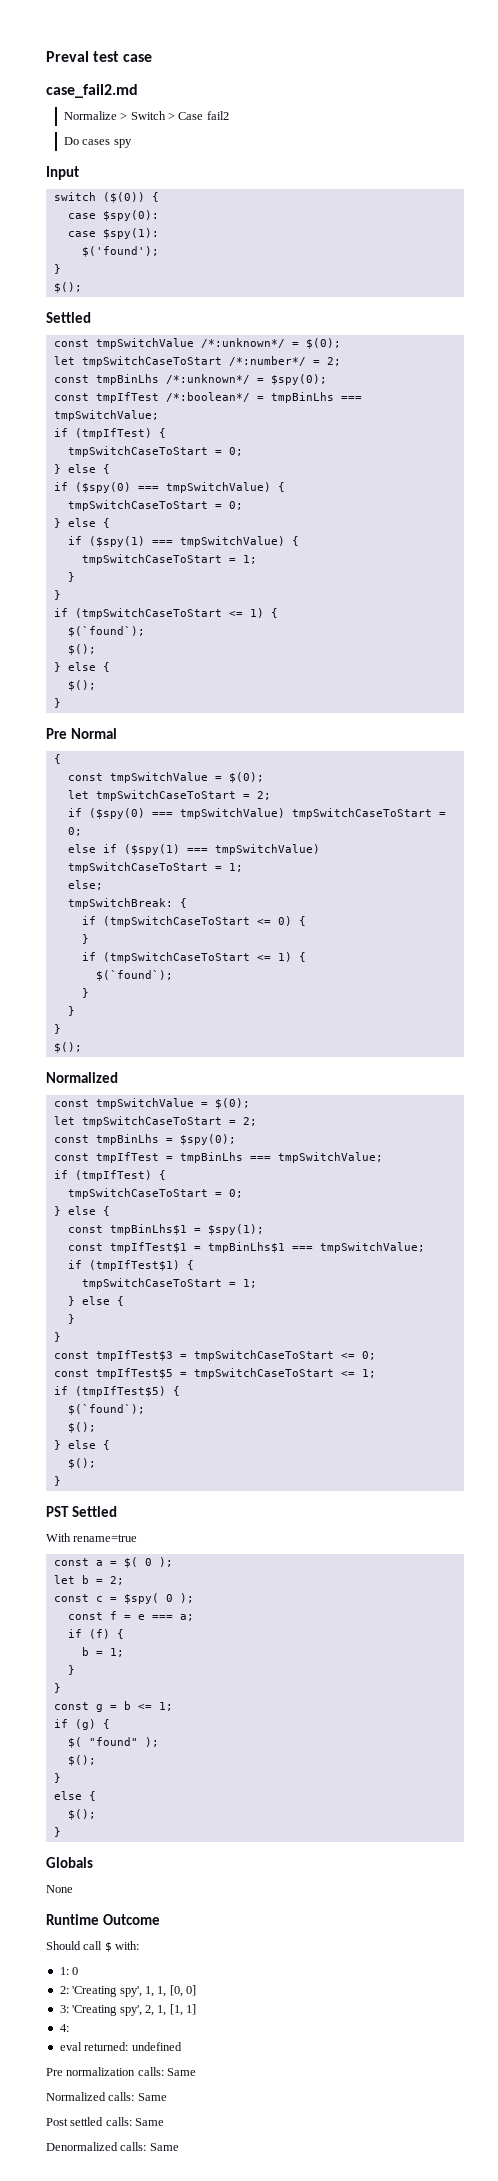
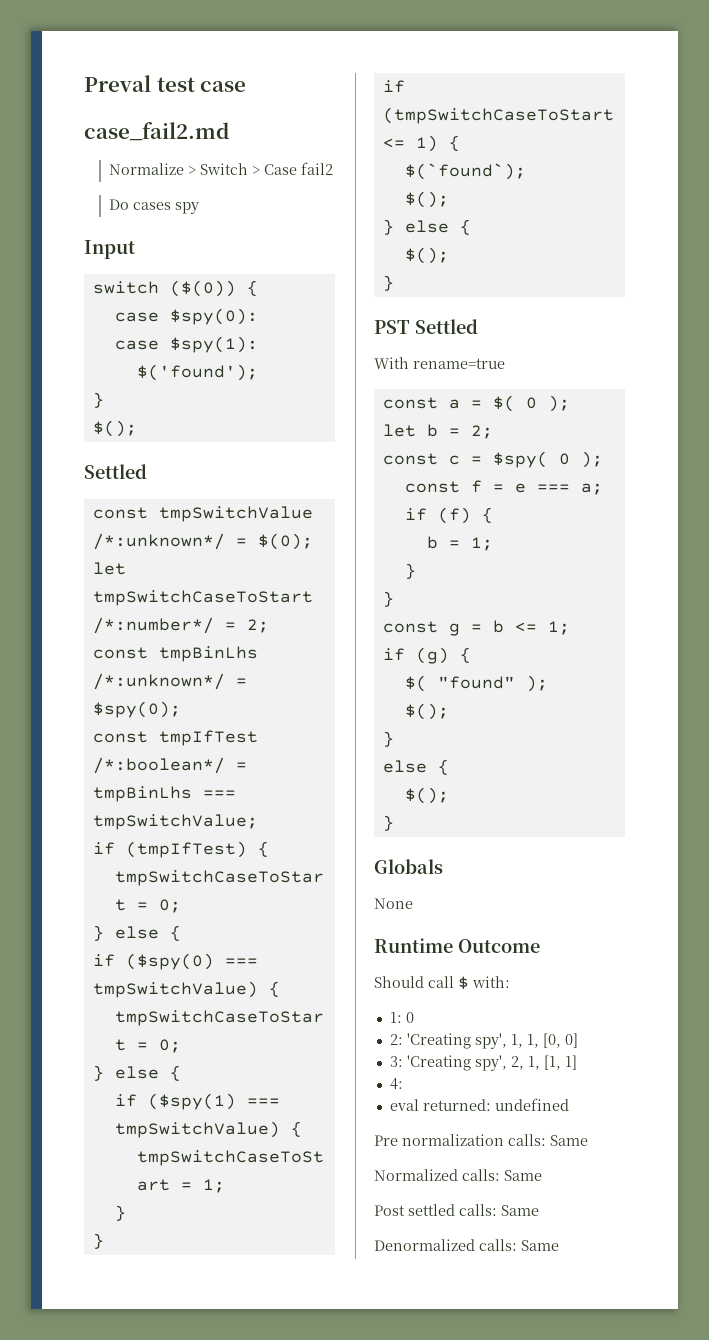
- Pre Normal
- {
- const tmpSwitchValue = $(0);
- let tmpSwitchCaseToStart = 2;
- if ($spy(0) === tmpSwitchValue) tmpSwitchCaseToStart = 0;
- else if ($spy(1) === tmpSwitchValue) tmpSwitchCaseToStart = 1;
- else;
- tmpSwitchBreak: {
- if (tmpSwitchCaseToStart <= 0) {
- }
- if (tmpSwitchCaseToStart <= 1) {
- $(`found`);
- }
- }
- }
- $();
- Normalized
- const tmpSwitchValue = $(0);
- let tmpSwitchCaseToStart = 2;
- const tmpBinLhs = $spy(0);
- const tmpIfTest = tmpBinLhs === tmpSwitchValue;
- if (tmpIfTest) {
- tmpSwitchCaseToStart = 0;
- } else {
- const tmpBinLhs$1 = $spy(1);
- const tmpIfTest$1 = tmpBinLhs$1 === tmpSwitchValue;
- if (tmpIfTest$1) {
- tmpSwitchCaseToStart = 1;
- } else {
- }
- }
- const tmpIfTest$3 = tmpSwitchCaseToStart <= 0;
- const tmpIfTest$5 = tmpSwitchCaseToStart <= 1;
- if (tmpIfTest$5) {
- $(`found`);
- $();
- } else {
- $();
- }

